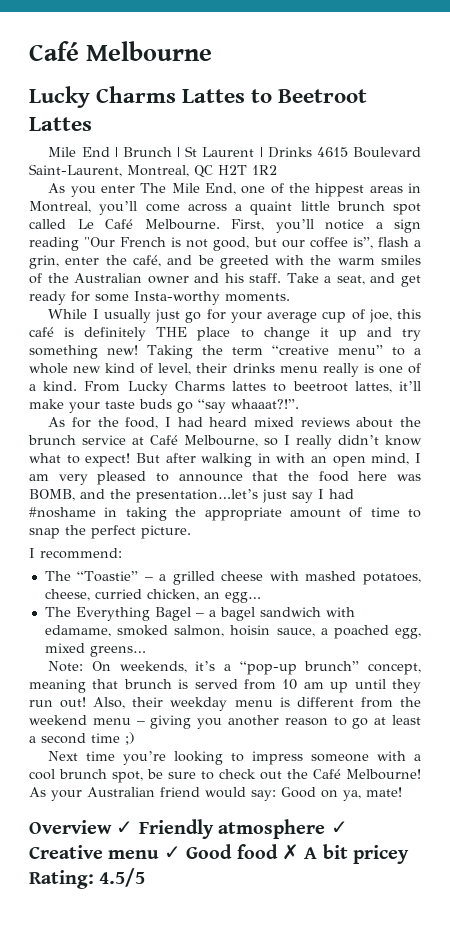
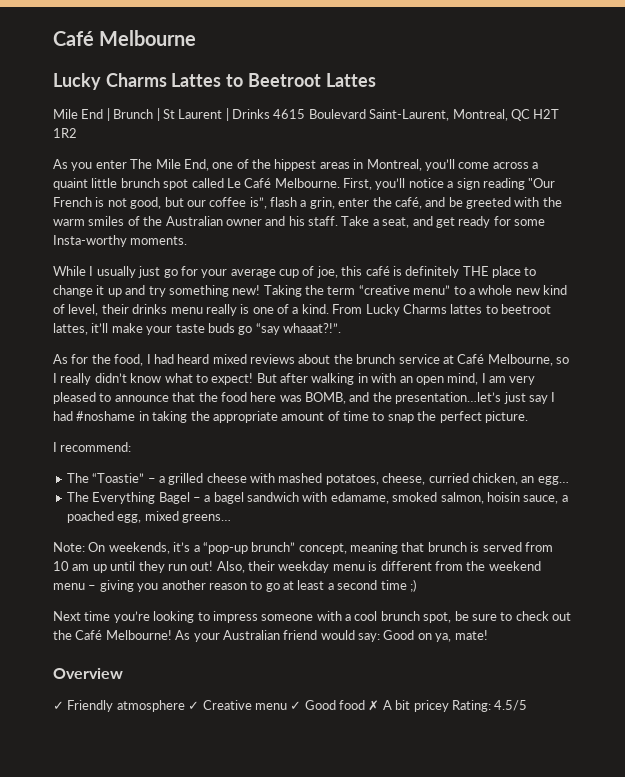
- Overview ✓ Friendly atmosphere ✓ Creative menu ✓ Good food ✗ A bit pricey Rating: 4.5/5
+ Overview
+ ✓ Friendly atmosphere ✓ Creative menu ✓ Good food ✗ A bit pricey Rating: 4.5/5

